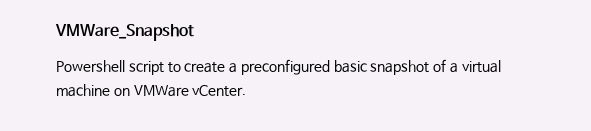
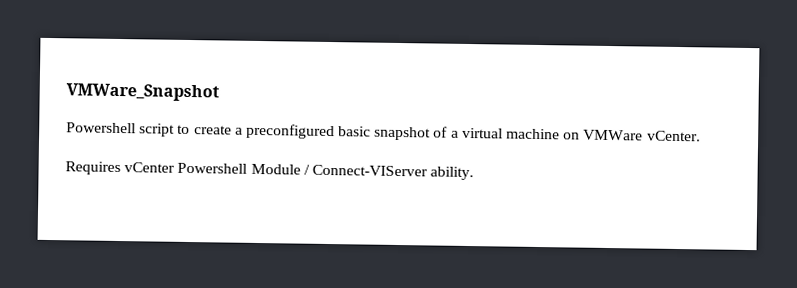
+ Requires vCenter Powershell Module / Connect-VIServer ability.

